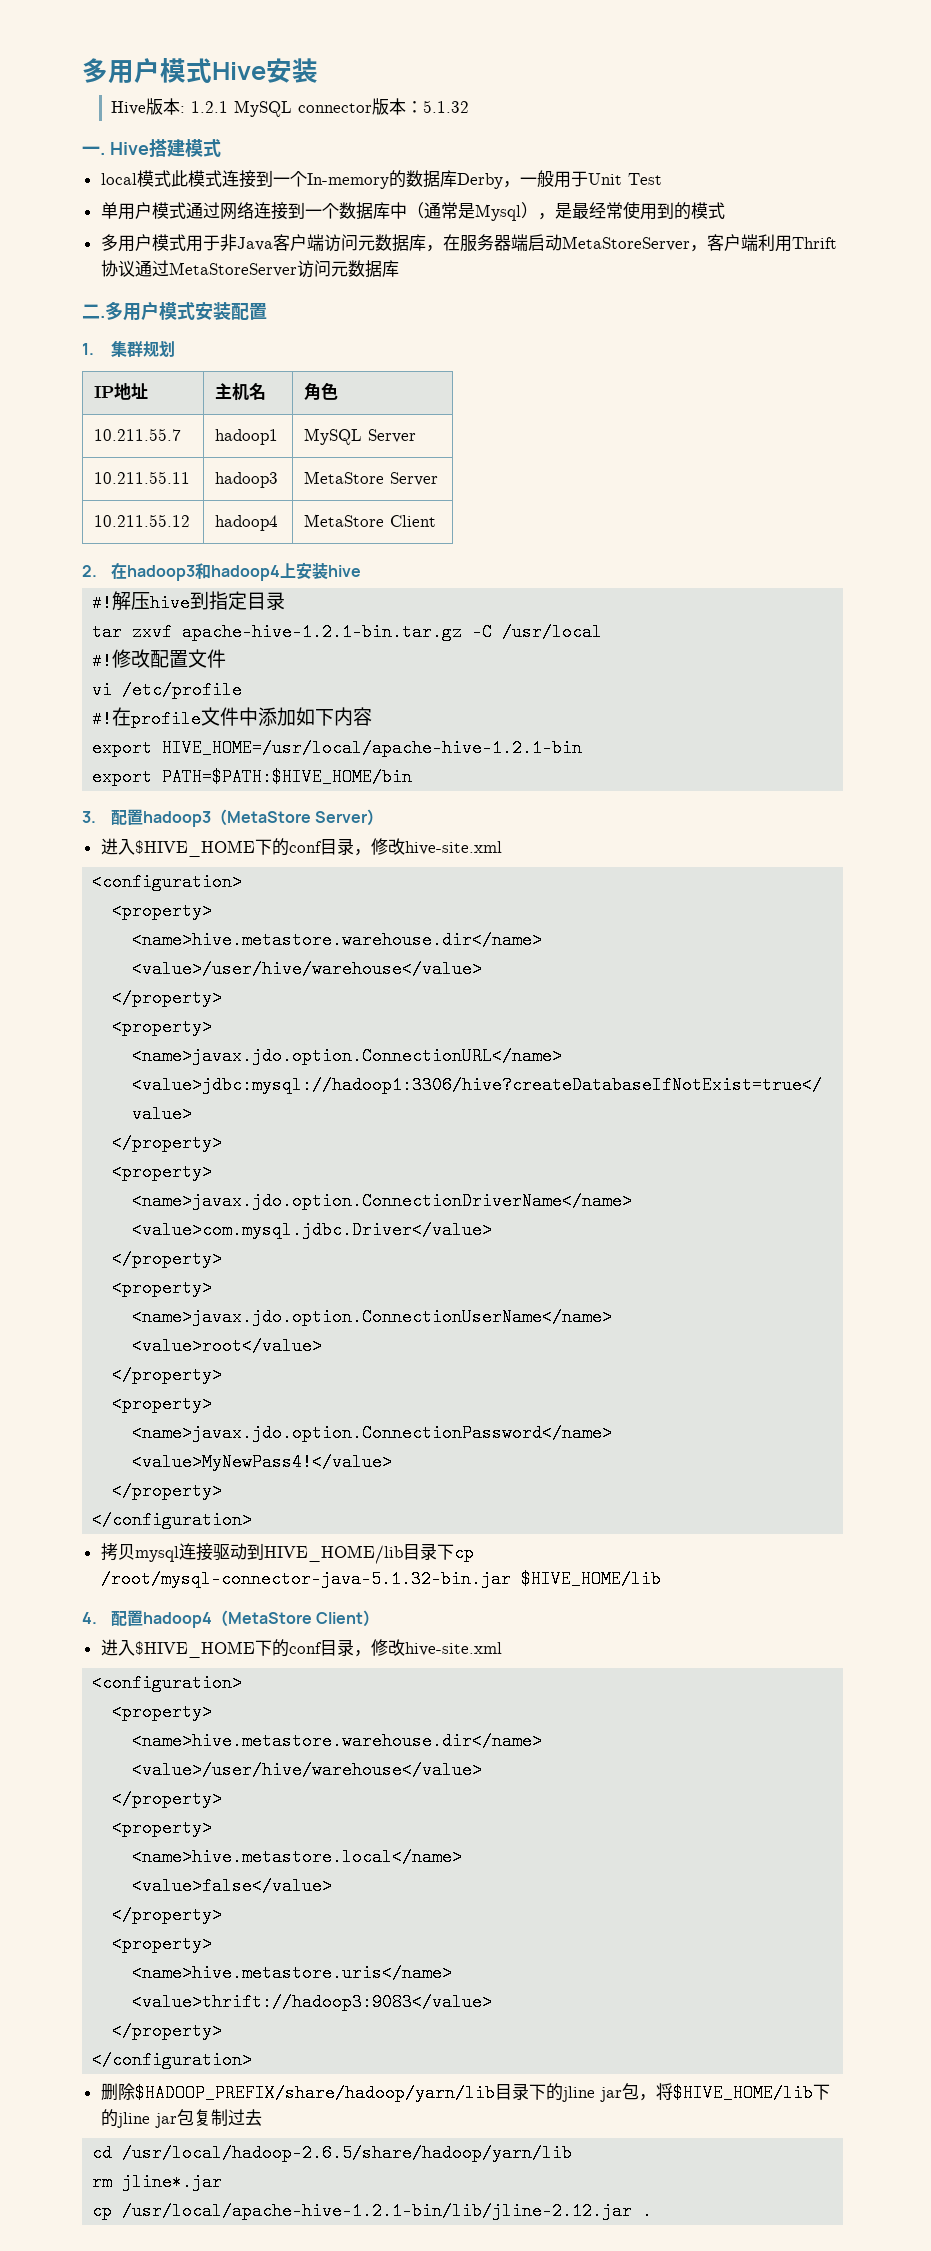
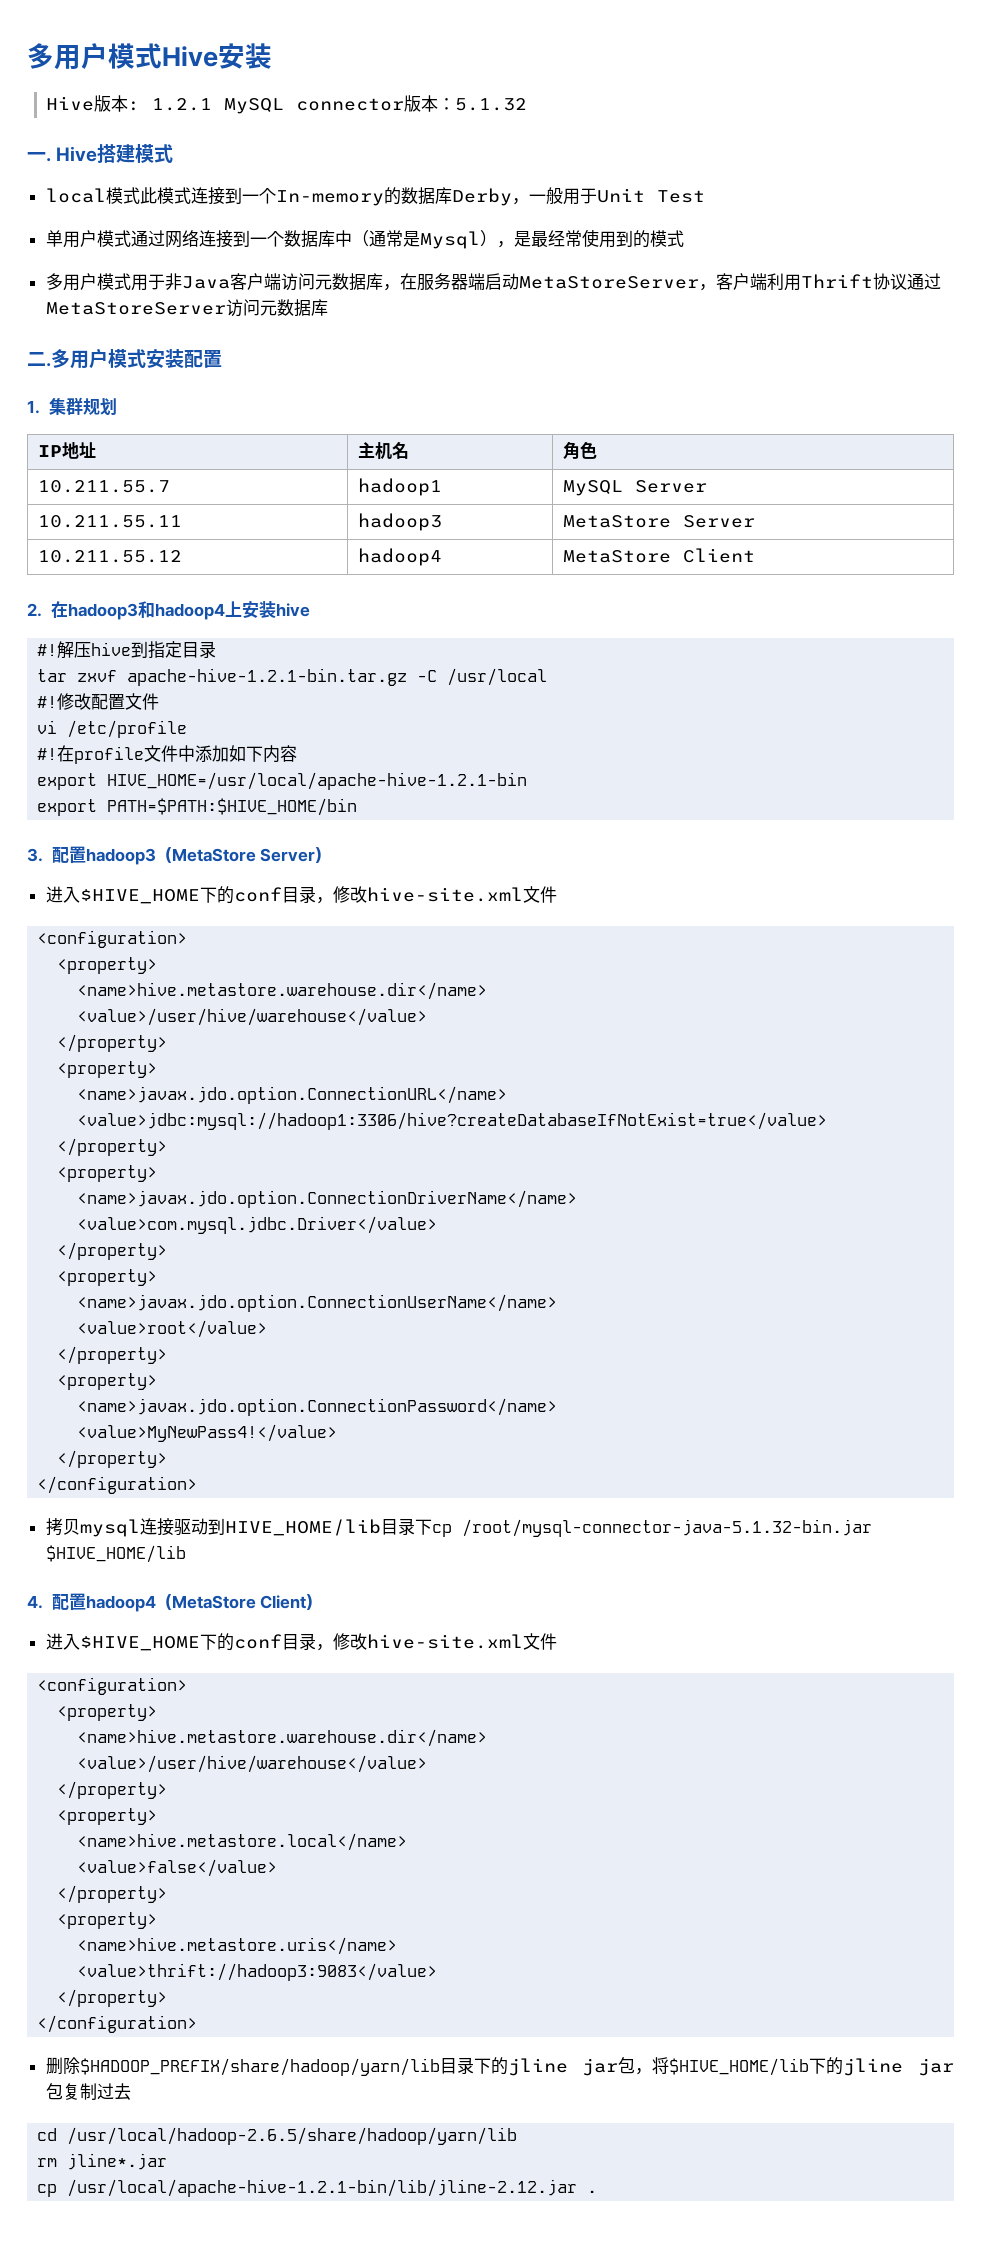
  3.配置hadoop3（MetaStore Server）
- 进入$HIVE_HOME下的conf目录，修改hive-site.xml
+ 进入$HIVE_HOME下的conf目录，修改hive-site.xml文件
  4.配置hadoop4（MetaStore Client）
- 进入$HIVE_HOME下的conf目录，修改hive-site.xml
+ 进入$HIVE_HOME下的conf目录，修改hive-site.xml文件

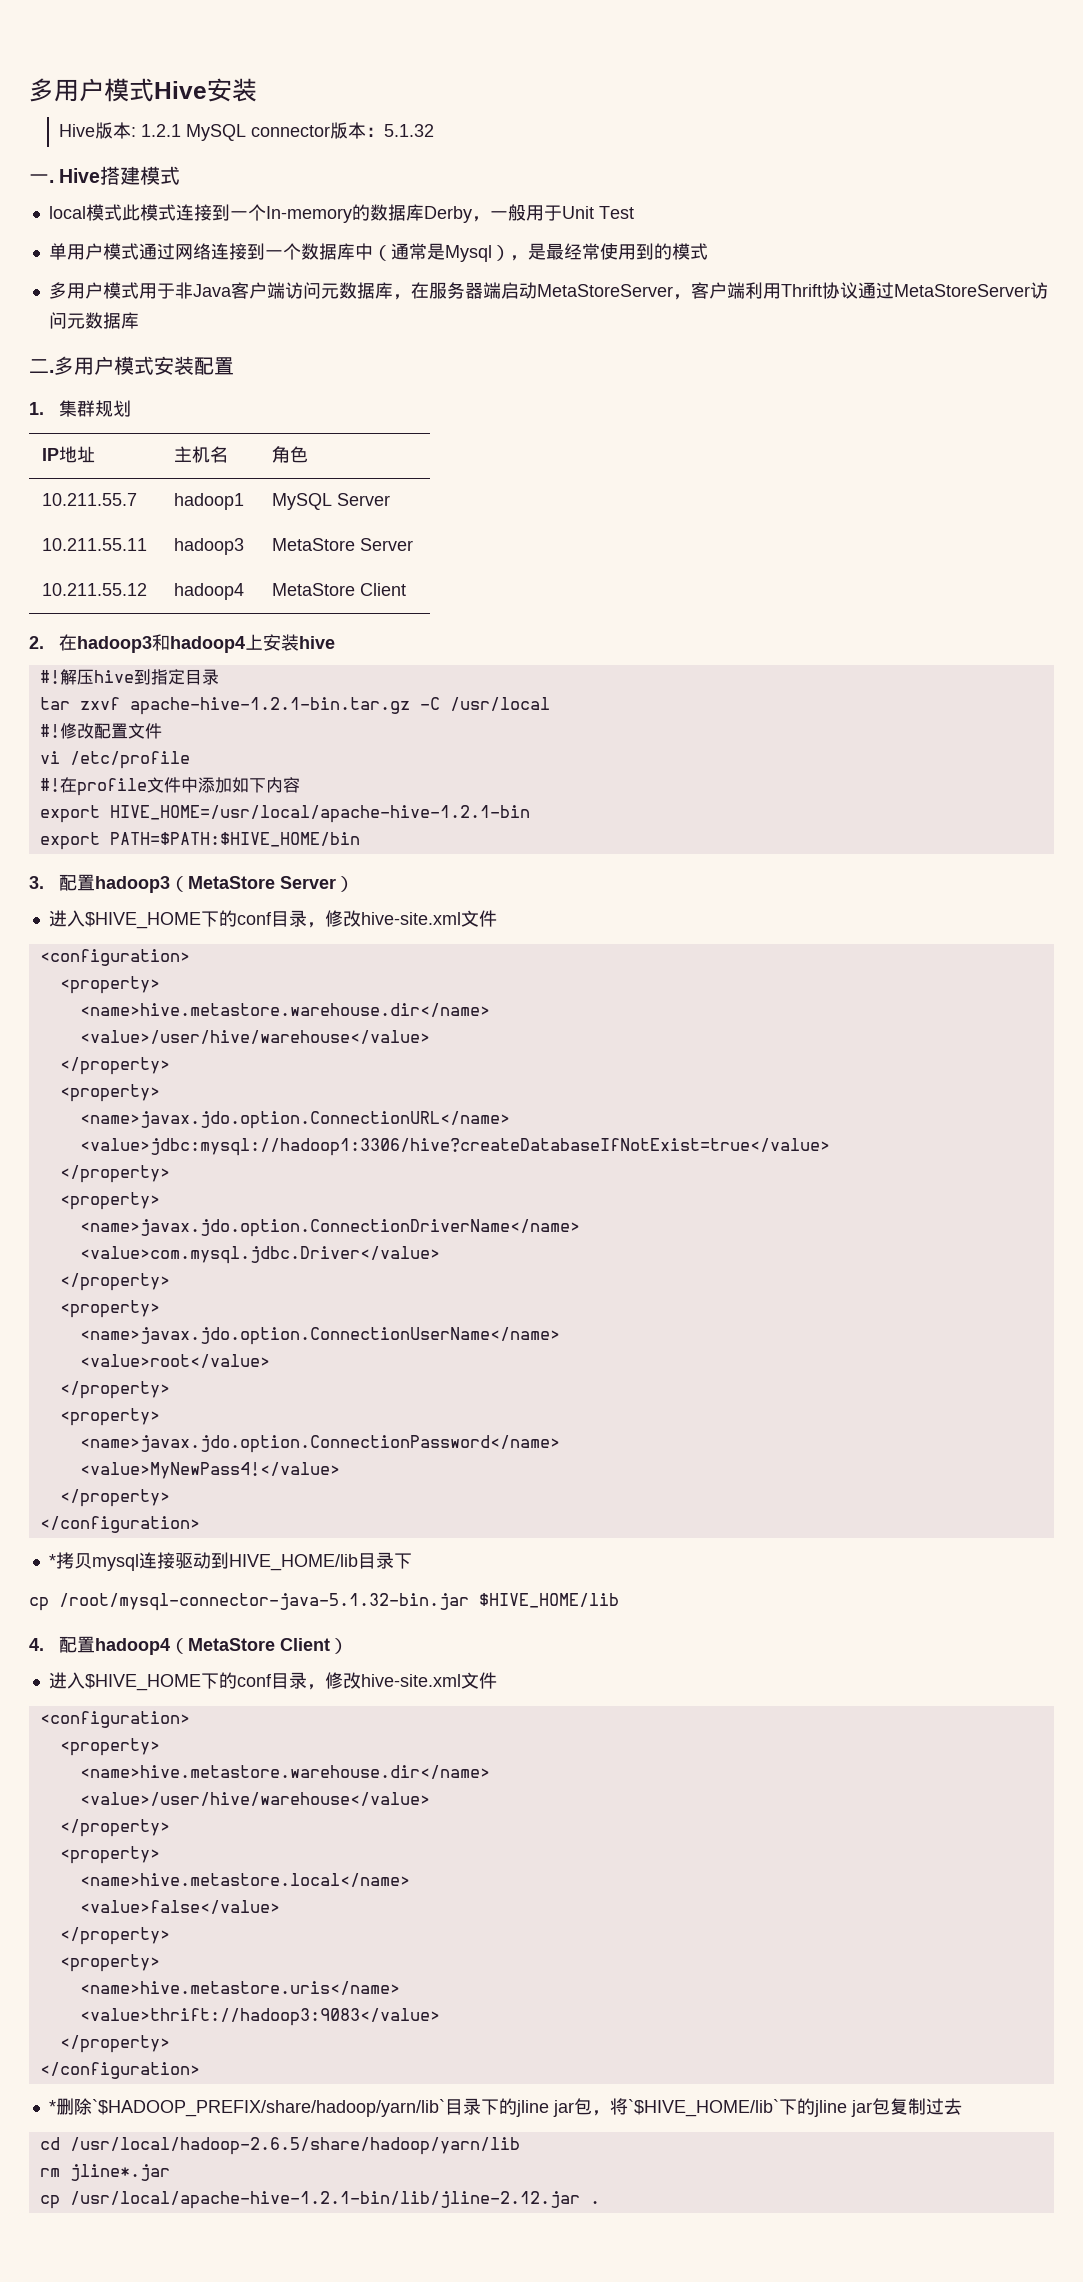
- 拷贝mysql连接驱动到HIVE_HOME/lib目录下cp /root/mysql-connector-java-5.1.32-bin.jar $HIVE_HOME/lib
+ *拷贝mysql连接驱动到HIVE_HOME/lib目录下
+ cp /root/mysql-connector-java-5.1.32-bin.jar $HIVE_HOME/lib
- 删除$HADOOP_PREFIX/share/hadoop/yarn/lib目录下的jline jar包，将$HIVE_HOME/lib下的jline jar包复制过去
+ *删除`$HADOOP_PREFIX/share/hadoop/yarn/lib`目录下的jline jar包，将`$HIVE_HOME/lib`下的jline jar包复制过去

